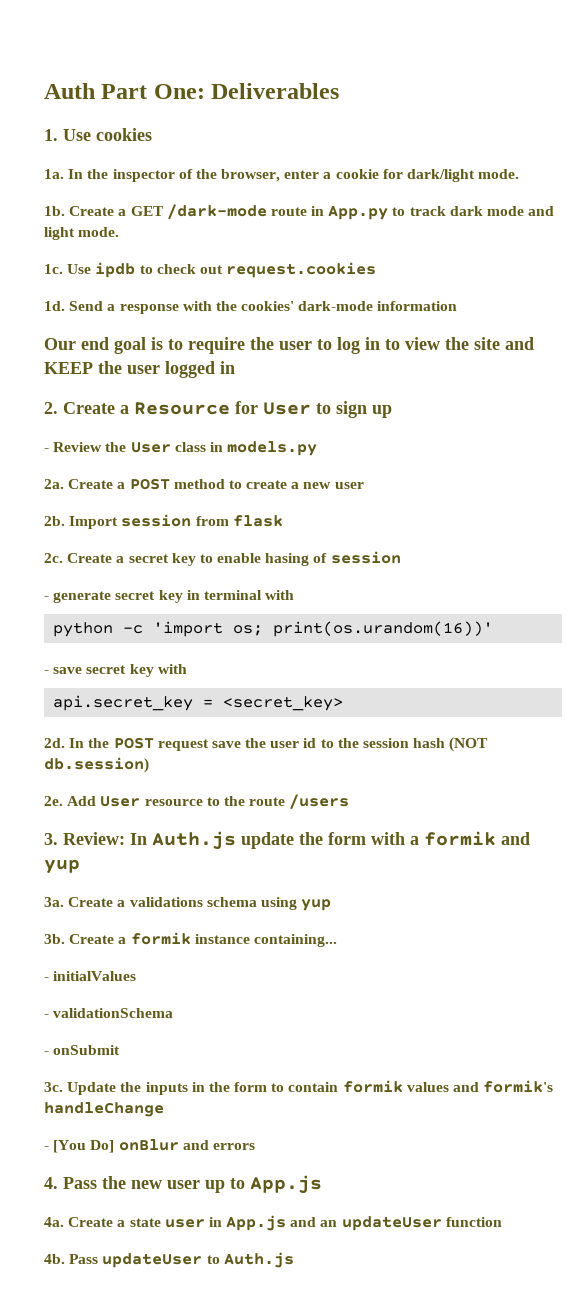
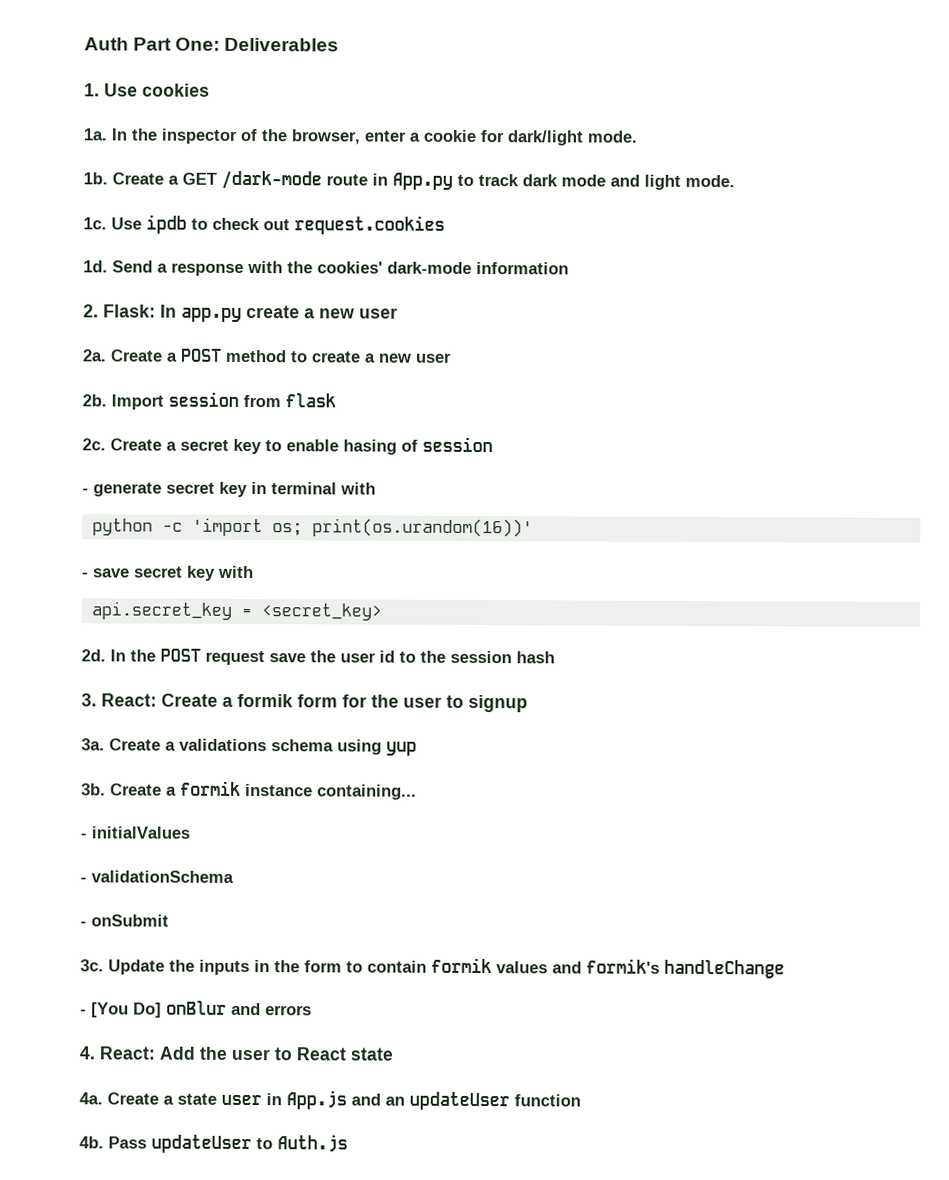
- Our end goal is to require the user to log in to view the site and KEEP the user logged in
- 2. Create a Resource for User to sign up
- - Review the User class in models.py
+ 2. Flask: In app.py create a new user
- In the POST request save the user id to the session hash (NOT db.session)
- 2e. Add User resource to the route /users
- 3. Review: In Auth.js update the form with a formik and yup
+ In the POST request save the user id to the session hash
+ 3. React: Create a formik form for the user to signup
- 4. Pass the new user up to App.js
+ 4. React: Add the user to React state

